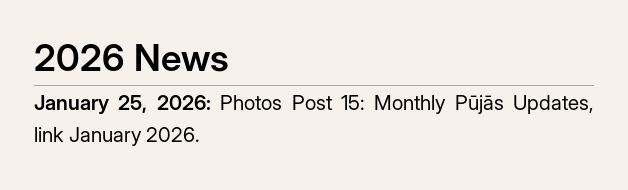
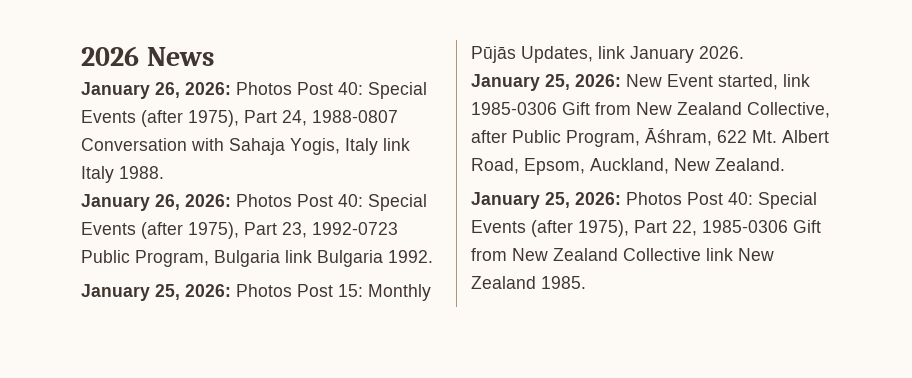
+ January 26, 2026: Photos Post 40: Special Events (after 1975), Part 24, 1988-0807 Conversation with Sahaja Yogis, Italy link Italy 1988.
+ January 26, 2026: Photos Post 40: Special Events (after 1975), Part 23, 1992-0723 Public Program, Bulgaria link Bulgaria 1992.
+ January 25, 2026: New Event started, link 1985-0306 Gift from New Zealand Collective, after Public Program, Āśhram, 622 Mt. Albert Road, Epsom, Auckland, New Zealand.
+ January 25, 2026: Photos Post 40: Special Events (after 1975), Part 22, 1985-0306 Gift from New Zealand Collective link New Zealand 1985.

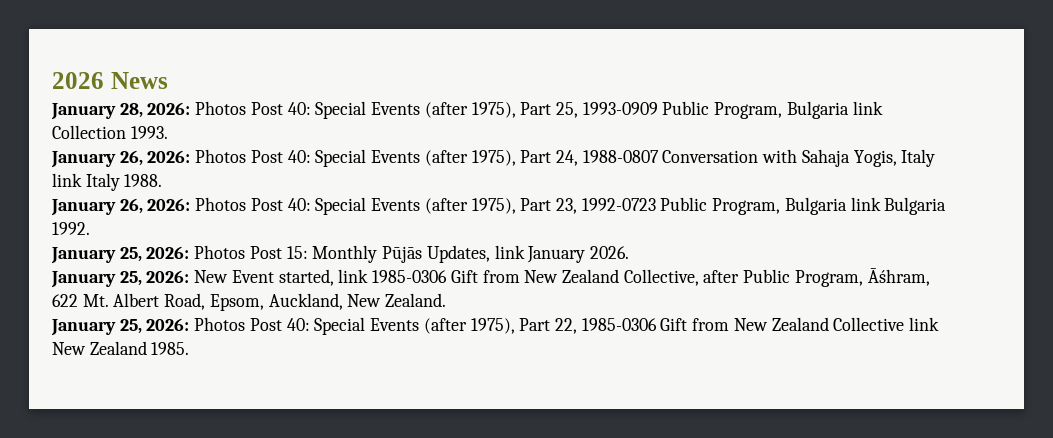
+ January 28, 2026: Photos Post 40: Special Events (after 1975), Part 25, 1993-0909 Public Program, Bulgaria link Collection 1993.

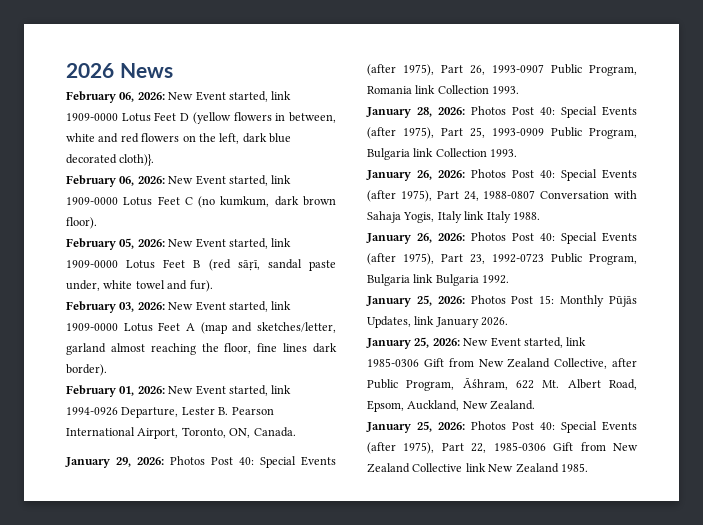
+ February 06, 2026: New Event started, link 1909-0000 Lotus Feet D (yellow flowers in between, white and red flowers on the left, dark blue decorated cloth)}.
+ February 06, 2026: New Event started, link 1909-0000 Lotus Feet C (no kumkum, dark brown floor).
+ February 05, 2026: New Event started, link 1909-0000 Lotus Feet B (red sāṛī, sandal paste under, white towel and fur).
+ February 03, 2026: New Event started, link 1909-0000 Lotus Feet A (map and sketches/letter, garland almost reaching the floor, fine lines dark border).
+ February 01, 2026: New Event started, link 1994-0926 Departure, Lester B. Pearson International Airport, Toronto, ON, Canada.
+ January 29, 2026: Photos Post 40: Special Events (after 1975), Part 26, 1993-0907 Public Program, Romania link Collection 1993.

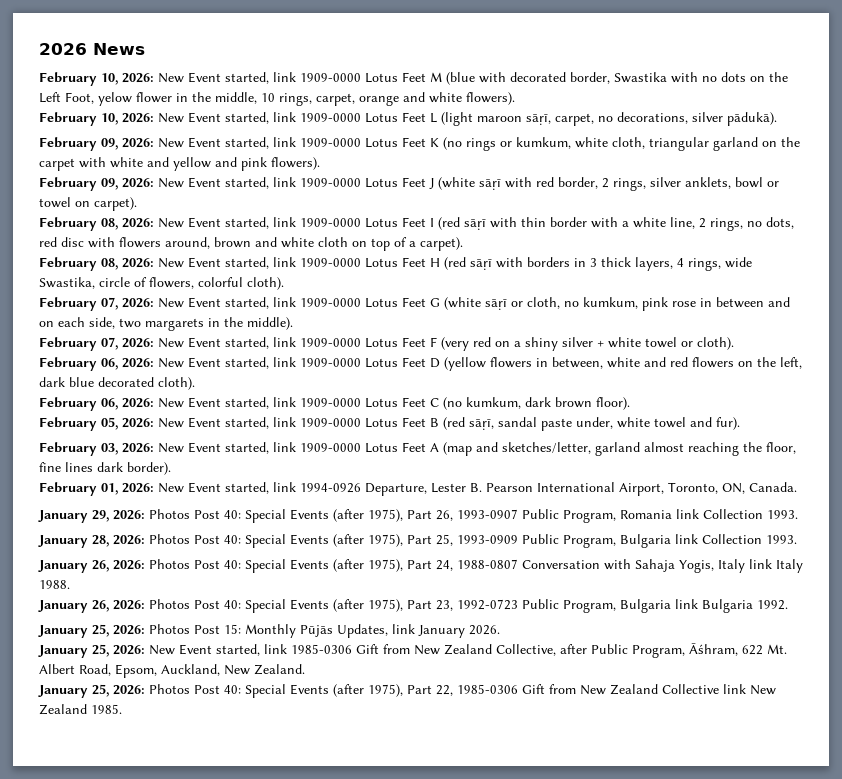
+ February 10, 2026: New Event started, link 1909-0000 Lotus Feet M (blue with decorated border, Swastika with no dots on the Left Foot, yelow flower in the middle, 10 rings, carpet, orange and white flowers).
+ February 10, 2026: New Event started, link 1909-0000 Lotus Feet L (light maroon sāṛī, carpet, no decorations, silver pādukā).
+ February 09, 2026: New Event started, link 1909-0000 Lotus Feet K (no rings or kumkum, white cloth, triangular garland on the carpet with white and yellow and pink flowers).
+ February 09, 2026: New Event started, link 1909-0000 Lotus Feet J (white sāṛī with red border, 2 rings, silver anklets, bowl or towel on carpet).
+ February 08, 2026: New Event started, link 1909-0000 Lotus Feet I (red sāṛī with thin border with a white line, 2 rings, no dots, red disc with flowers around, brown and white cloth on top of a carpet).
+ February 08, 2026: New Event started, link 1909-0000 Lotus Feet H (red sāṛī with borders in 3 thick layers, 4 rings, wide Swastika, circle of flowers, colorful cloth).
+ February 07, 2026: New Event started, link 1909-0000 Lotus Feet G (white sāṛī or cloth, no kumkum, pink rose in between and on each side, two margarets in the middle).
+ February 07, 2026: New Event started, link 1909-0000 Lotus Feet F (very red on a shiny silver + white towel or cloth).
- February 06, 2026: New Event started, link 1909-0000 Lotus Feet D (yellow flowers in between, white and red flowers on the left, dark blue decorated cloth)}.
+ February 06, 2026: New Event started, link 1909-0000 Lotus Feet D (yellow flowers in between, white and red flowers on the left, dark blue decorated cloth).

